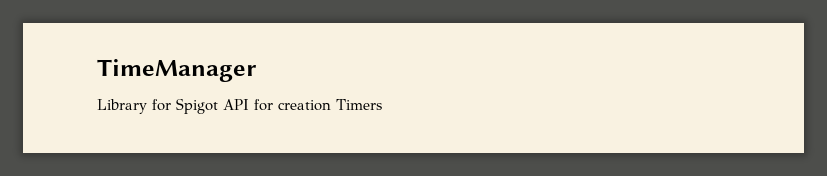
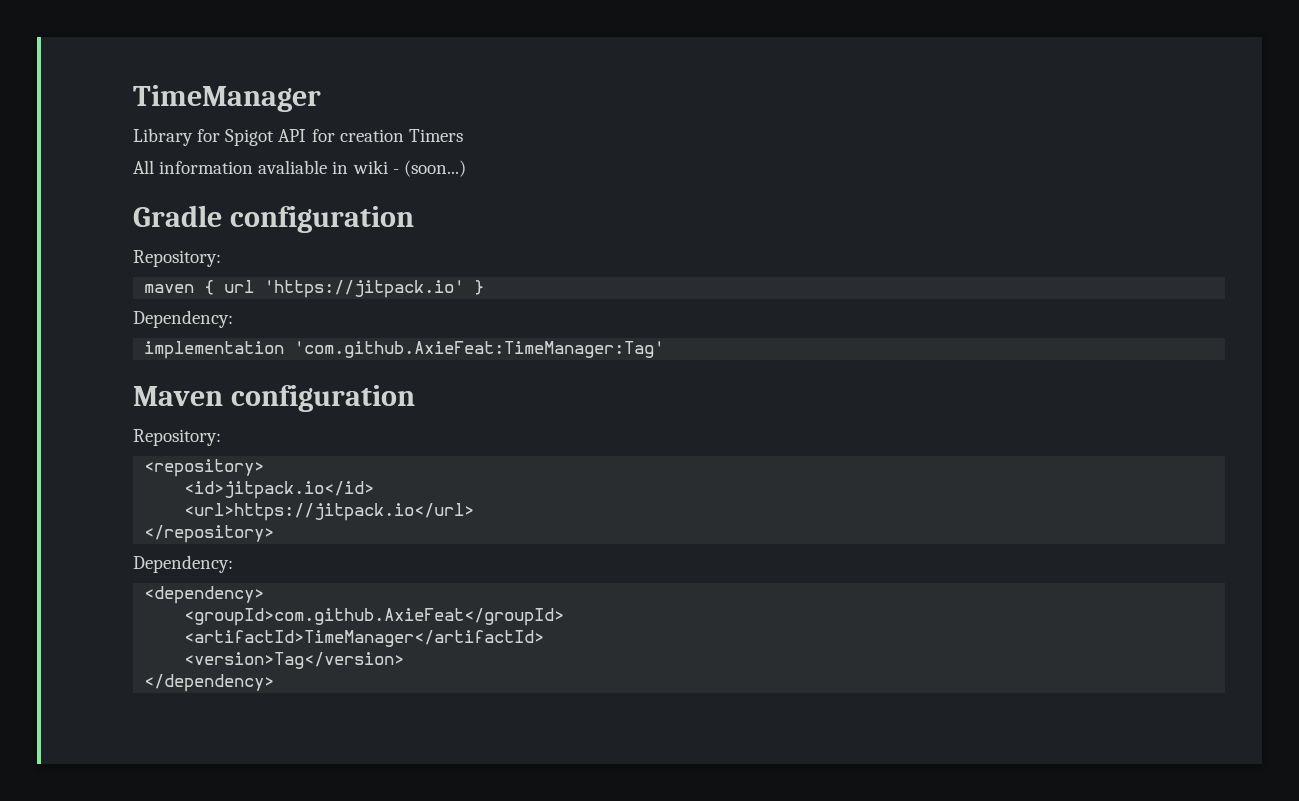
+ All information avaliable in wiki - (soon...)
+ Gradle configuration
+ Repository:
+ maven { url 'https://jitpack.io' }
+ Dependency:
+ implementation 'com.github.AxieFeat:TimeManager:Tag'
+ Maven configuration
+ Repository:
+ <repository>
+ <id>jitpack.io</id>
+ <url>https://jitpack.io</url>
+ </repository>
+ Dependency:
+ <dependency>
+ <groupId>com.github.AxieFeat</groupId>
+ <artifactId>TimeManager</artifactId>
+ <version>Tag</version>
+ </dependency>

